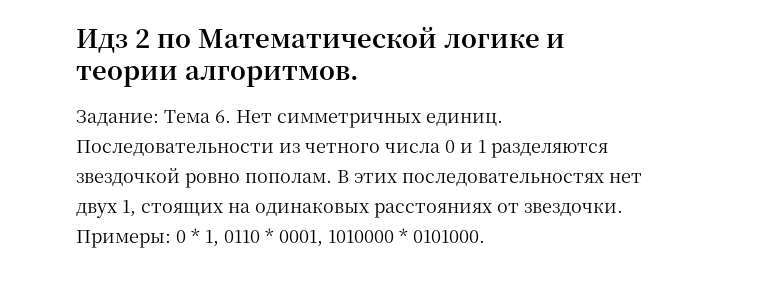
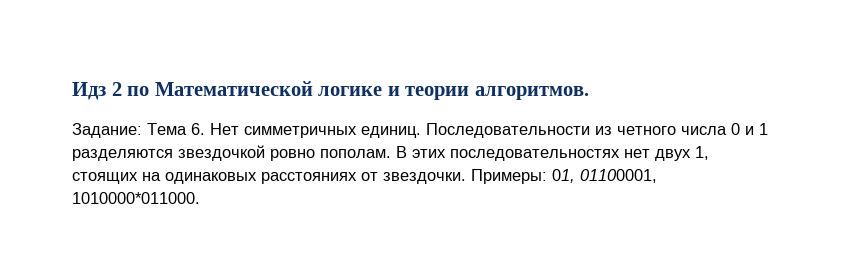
- Примеры: 0 * 1, 0110 * 0001, 1010000 * 0101000.
+ Примеры: 01, 01100001, 1010000*011000.

